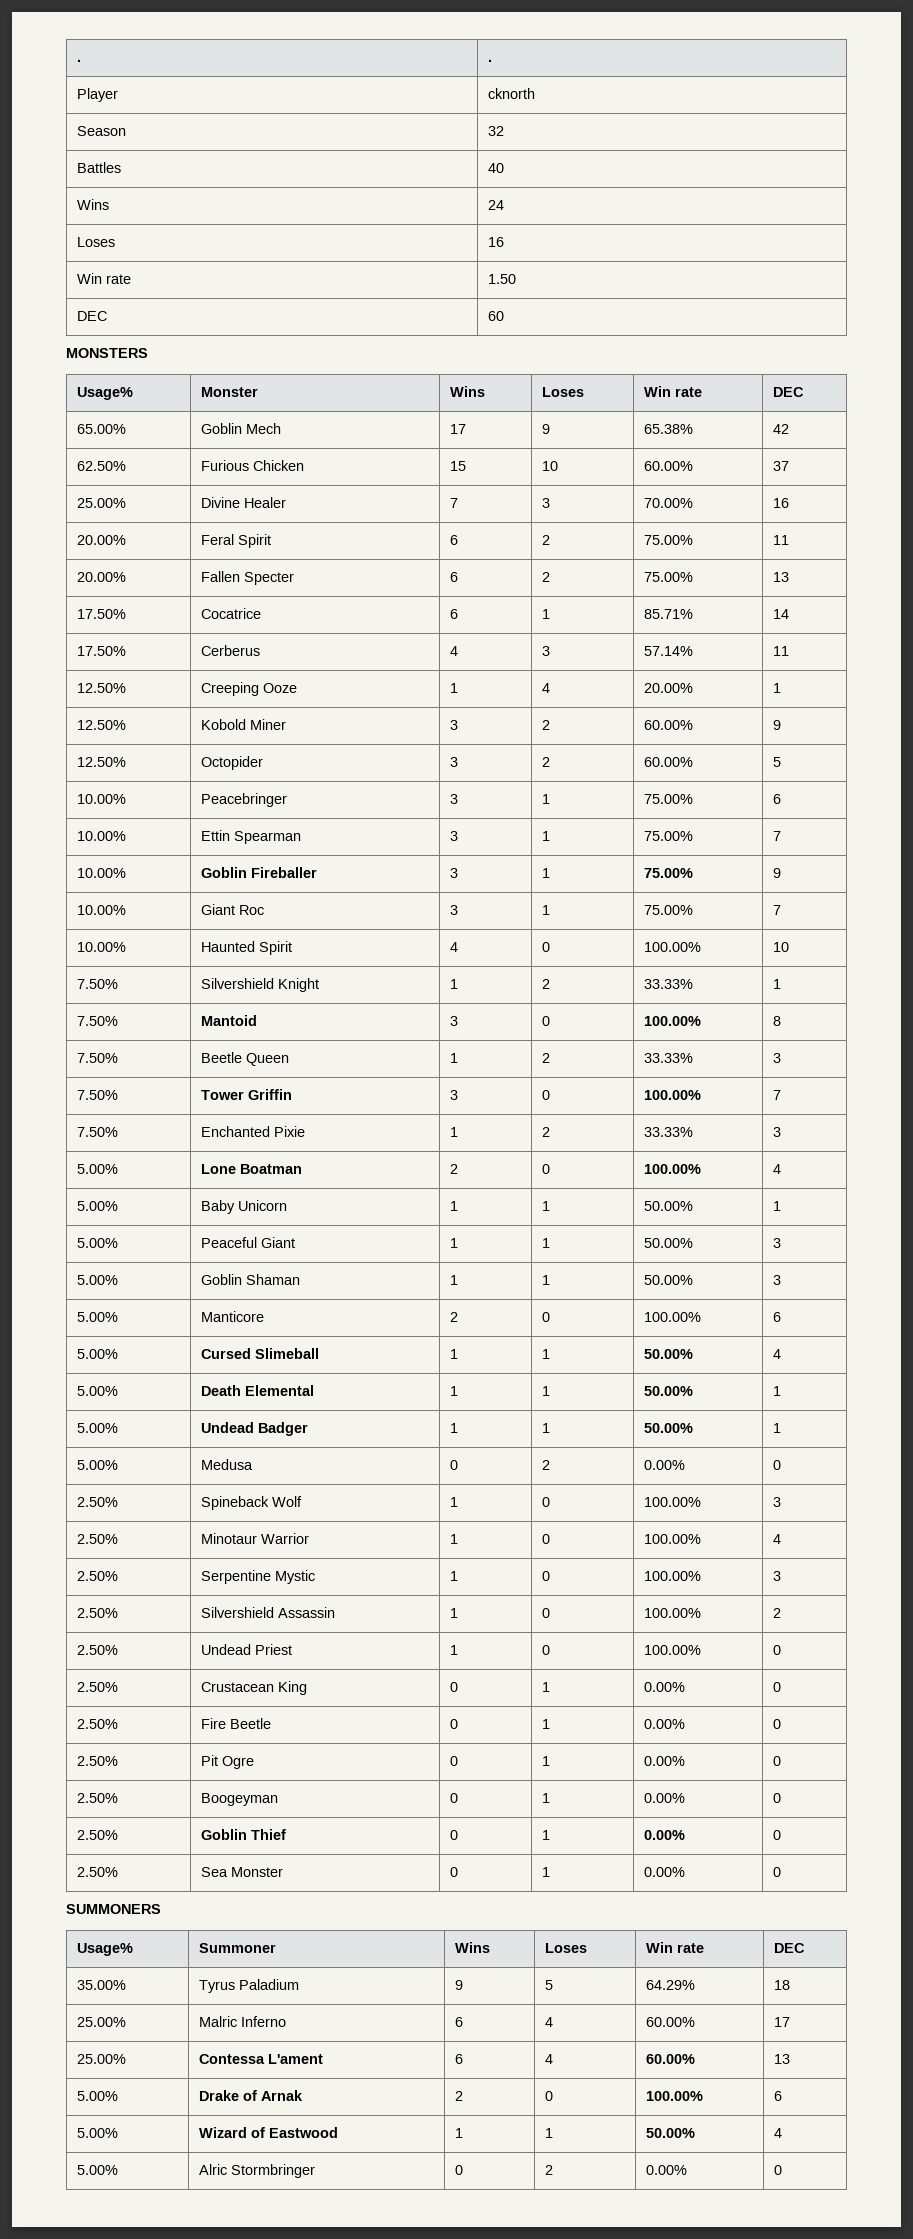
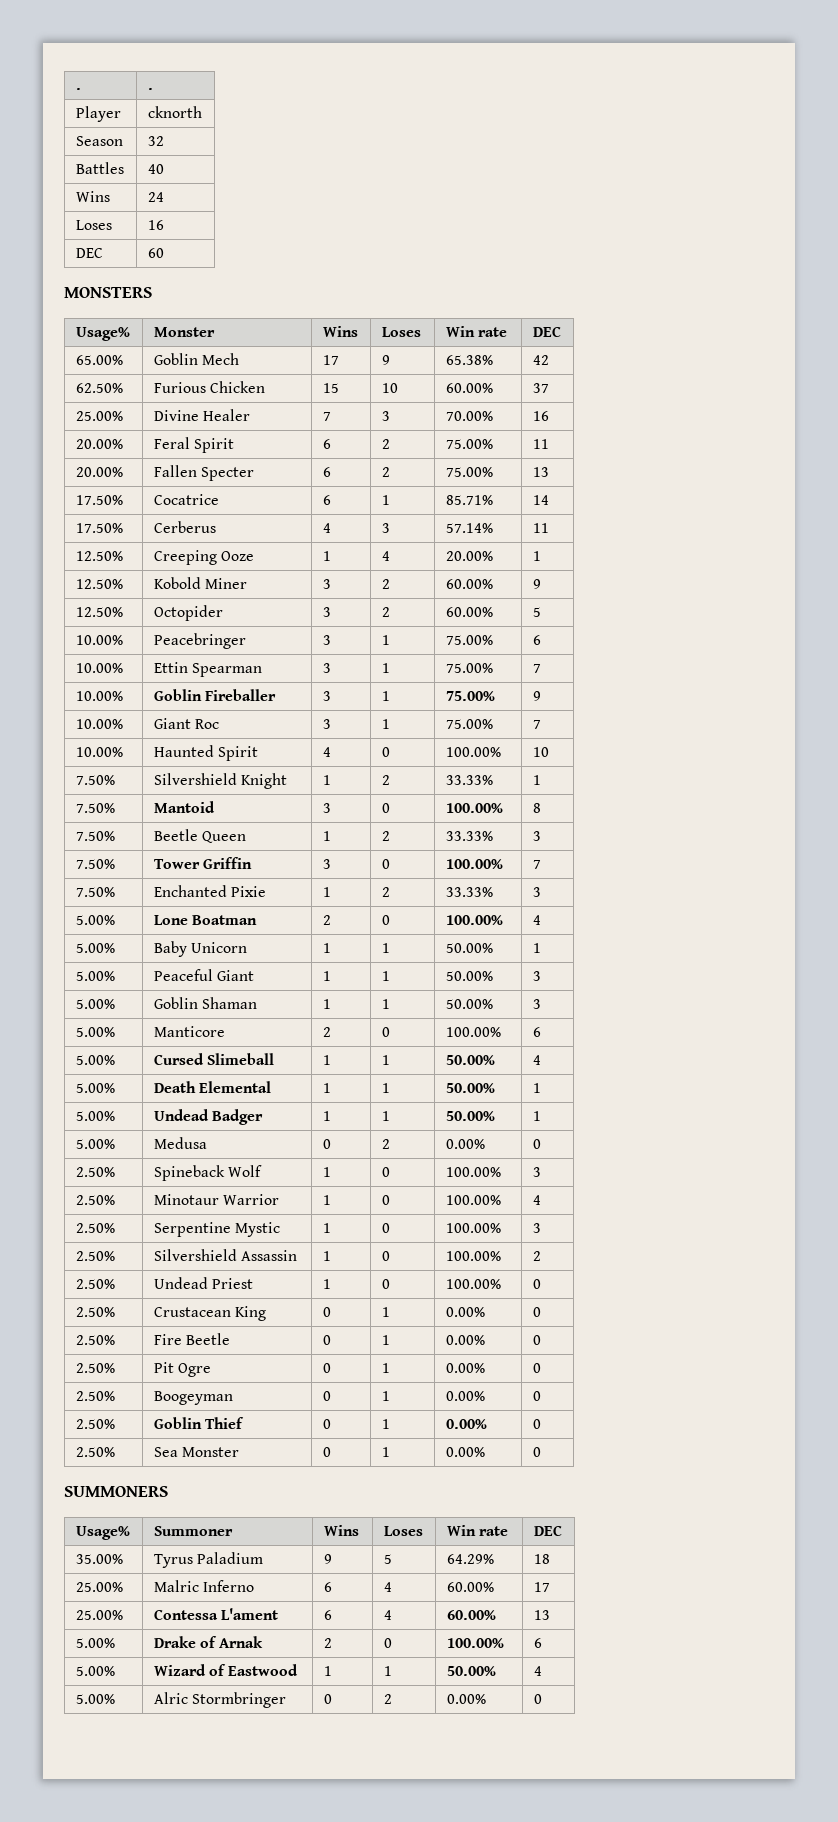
- Win rate | 1.50

